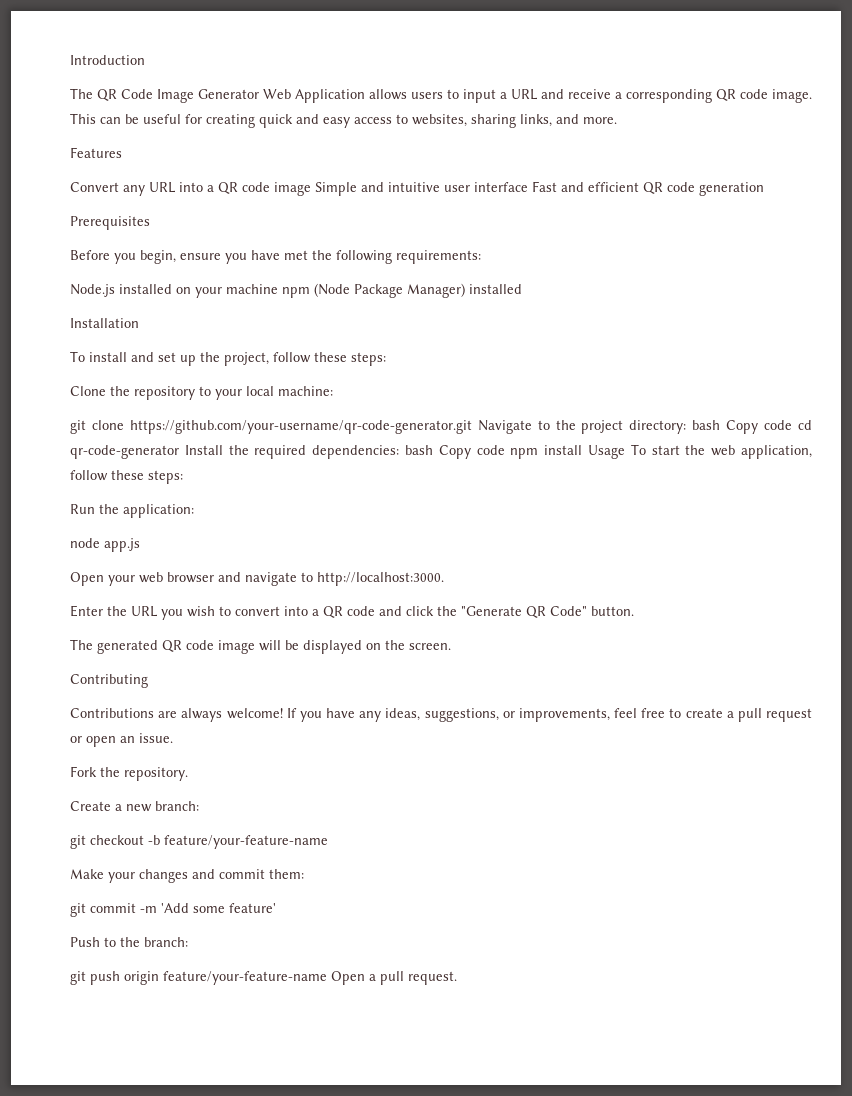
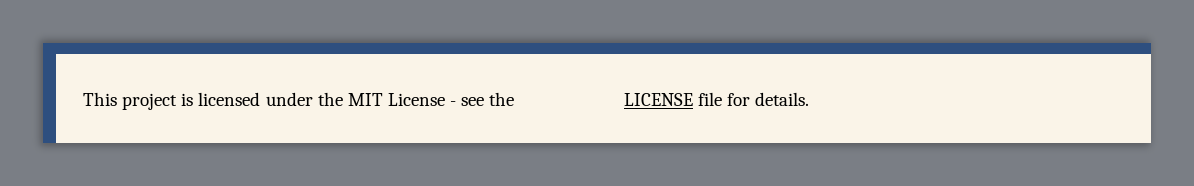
- Introduction
- The QR Code Image Generator Web Application allows users to input a URL and receive a corresponding QR code image. This can be useful for creating quick and easy access to websites, sharing links, and more.
- Features
- Convert any URL into a QR code image Simple and intuitive user interface Fast and efficient QR code generation
- Prerequisites
- Before you begin, ensure you have met the following requirements:
- Node.js installed on your machine npm (Node Package Manager) installed
- Installation
- To install and set up the project, follow these steps:
- Clone the repository to your local machine:
- git clone https://github.com/your-username/qr-code-generator.git Navigate to the project directory: bash Copy code cd qr-code-generator Install the required dependencies: bash Copy code npm install Usage To start the web application, follow these steps:
- Run the application:
- node app.js
- Open your web browser and navigate to http://localhost:3000.
- Enter the URL you wish to convert into a QR code and click the "Generate QR Code" button.
- The generated QR code image will be displayed on the screen.
- Contributing
- Contributions are always welcome! If you have any ideas, suggestions, or improvements, feel free to create a pull request or open an issue.
- Fork the repository.
- Create a new branch:
- git checkout -b feature/your-feature-name
- Make your changes and commit them:
- git commit -m 'Add some feature'
- Push to the branch:
- git push origin feature/your-feature-name Open a pull request.
+ This project is licensed under the MIT License - see the LICENSE file for details.

